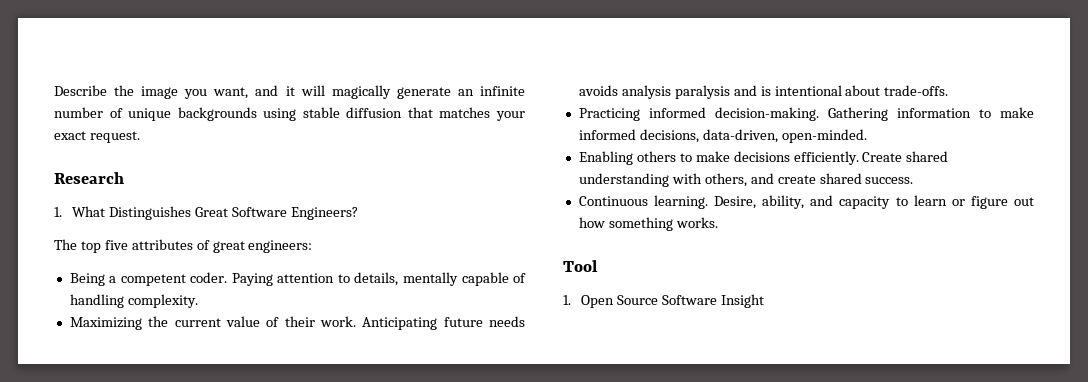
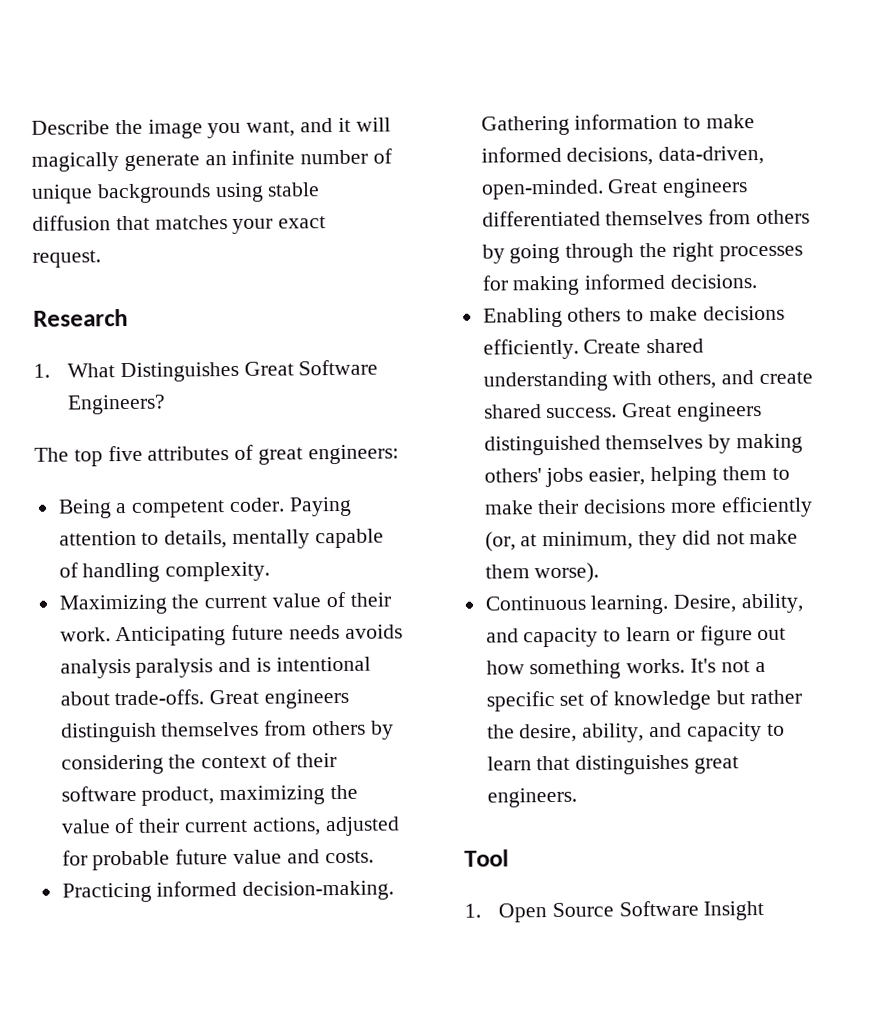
+ Great engineers distinguish themselves from others by considering the context of their software product, maximizing the value of their current actions, adjusted for probable future value and costs.
+ Great engineers differentiated themselves from others by going through the right processes for making informed decisions.
+ Great engineers distinguished themselves by making others' jobs easier, helping them to make their decisions more efficiently (or, at minimum, they did not make them worse).
+ It's not a specific set of knowledge but rather the desire, ability, and capacity to learn that distinguishes great engineers.

